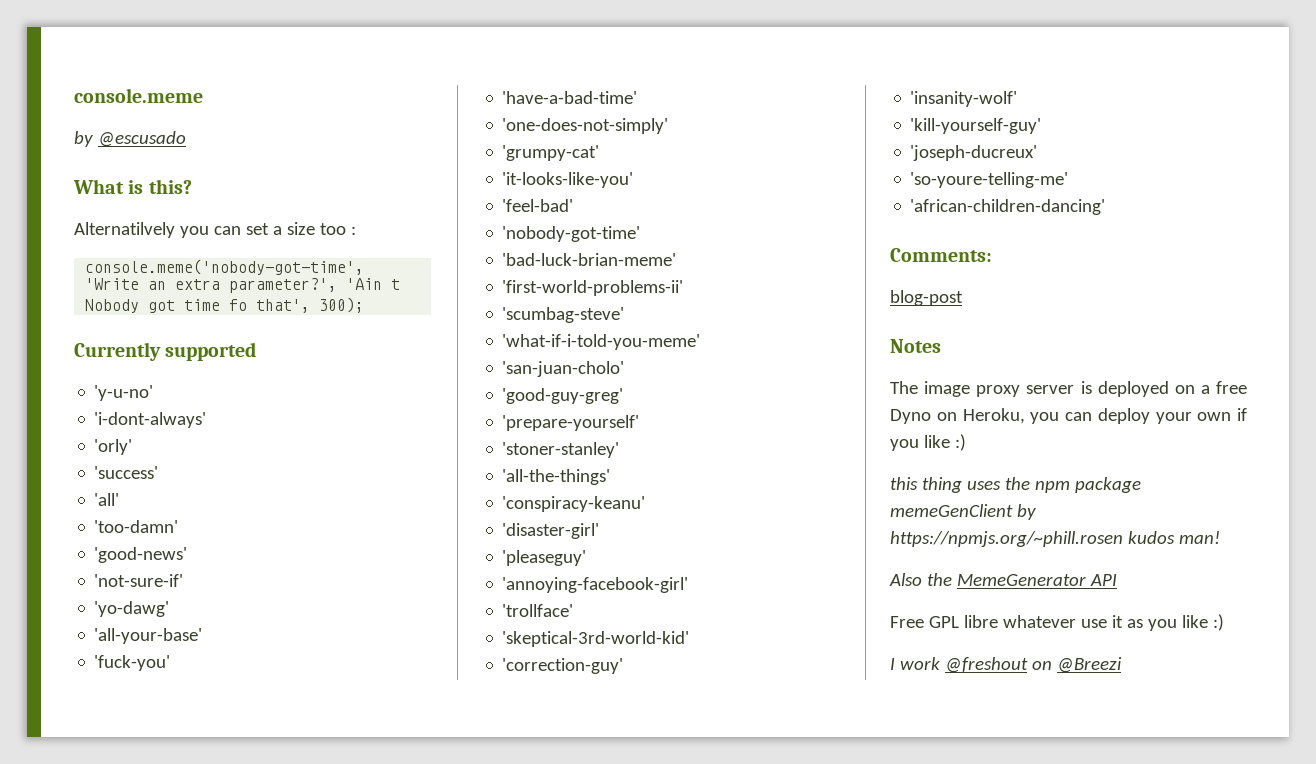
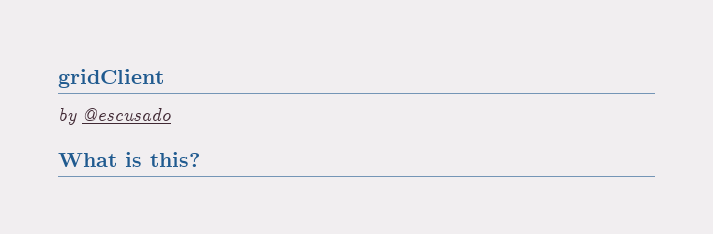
- console.meme
+ gridClient
- Alternatilvely you can set a size too :
- console.meme('nobody-got-time', 'Write an extra parameter?', 'Ain t Nobody got time fo that', 300);
- Currently supported
- 'y-u-no'
- 'i-dont-always'
- 'orly'
- 'success'
- 'all'
- 'too-damn'
- 'good-news'
- 'not-sure-if'
- 'yo-dawg'
- 'all-your-base'
- 'fuck-you'
- 'have-a-bad-time'
- 'one-does-not-simply'
- 'grumpy-cat'
- 'it-looks-like-you'
- 'feel-bad'
- 'nobody-got-time'
- 'bad-luck-brian-meme'
- 'first-world-problems-ii'
- 'scumbag-steve'
- 'what-if-i-told-you-meme'
- 'san-juan-cholo'
- 'good-guy-greg'
- 'prepare-yourself'
- 'stoner-stanley'
- 'all-the-things'
- 'conspiracy-keanu'
- 'disaster-girl'
- 'pleaseguy'
- 'annoying-facebook-girl'
- 'trollface'
- 'skeptical-3rd-world-kid'
- 'correction-guy'
- 'insanity-wolf'
- 'kill-yourself-guy'
- 'joseph-ducreux'
- 'so-youre-telling-me'
- 'african-children-dancing'
- Comments:
- blog-post
- Notes
- The image proxy server is deployed on a free Dyno on Heroku, you can deploy your own if you like :)
- this thing uses the npm package memeGenClient by https://npmjs.org/~phill.rosen kudos man!
- Also the MemeGenerator API
- Free GPL libre whatever use it as you like :)
- I work @freshout on @Breezi

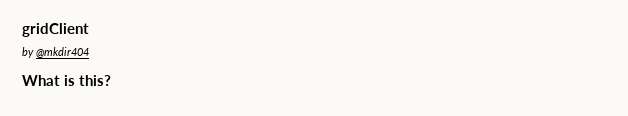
- by @escusado
+ by @mkdir404

